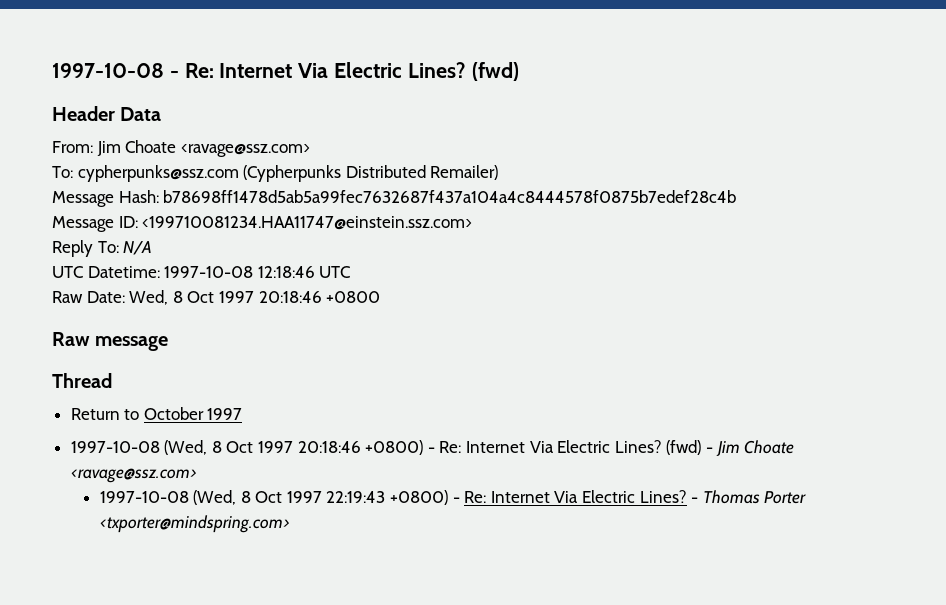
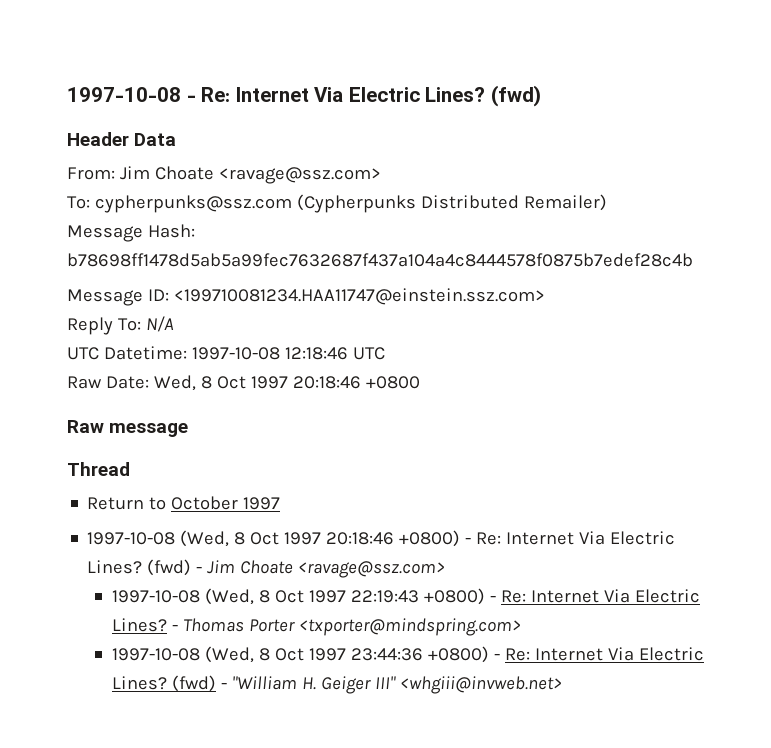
+ 1997-10-08 (Wed, 8 Oct 1997 23:44:36 +0800) - Re: Internet Via Electric Lines? (fwd) - "William H. Geiger III" <whgiii@invweb.net>

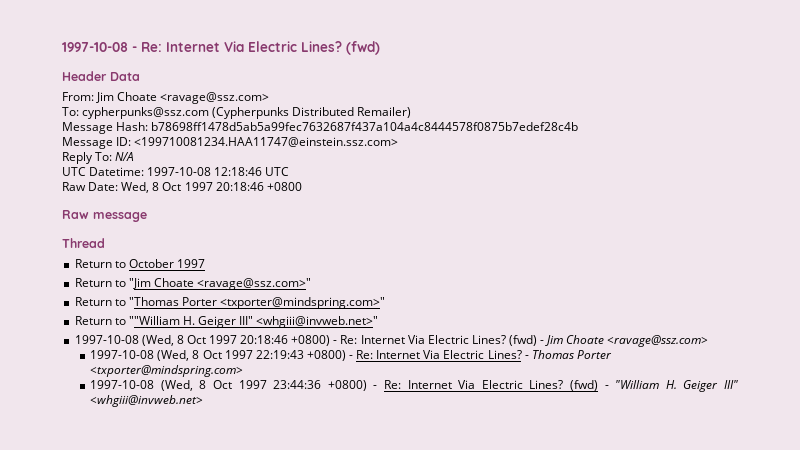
+ Return to "Jim Choate <ravage@ssz.com>"
+ Return to "Thomas Porter <txporter@mindspring.com>"
+ Return to ""William H. Geiger III" <whgiii@invweb.net>"

